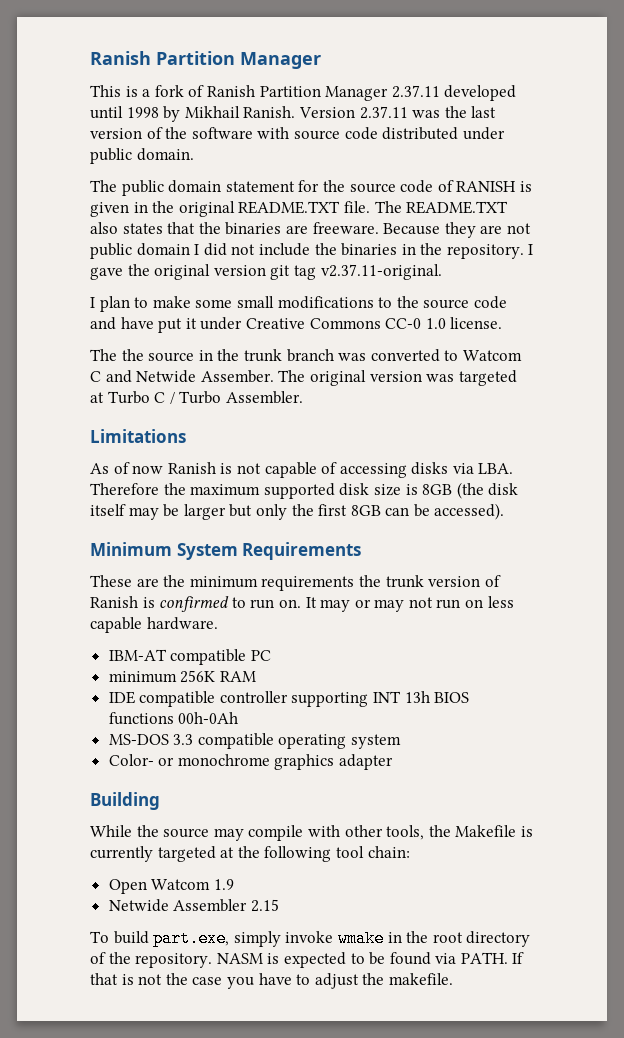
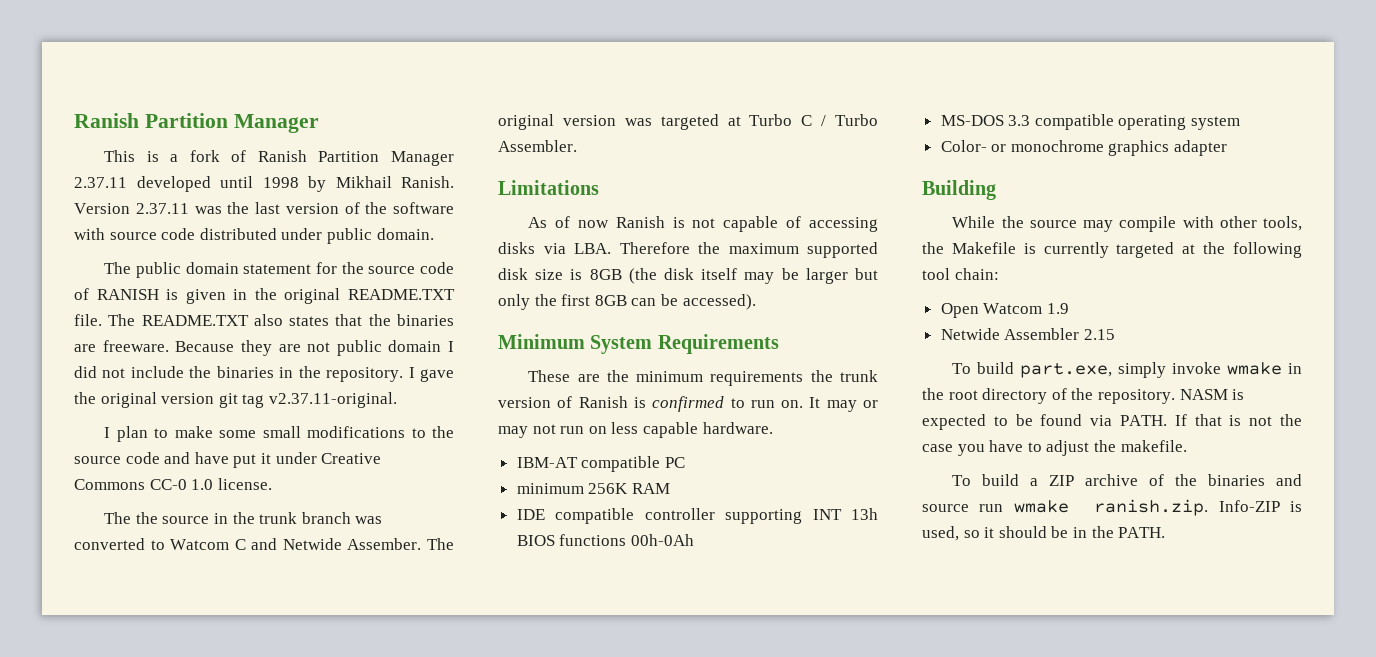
+ To build a ZIP archive of the binaries and source run wmake ranish.zip. Info-ZIP is used, so it should be in the PATH.

